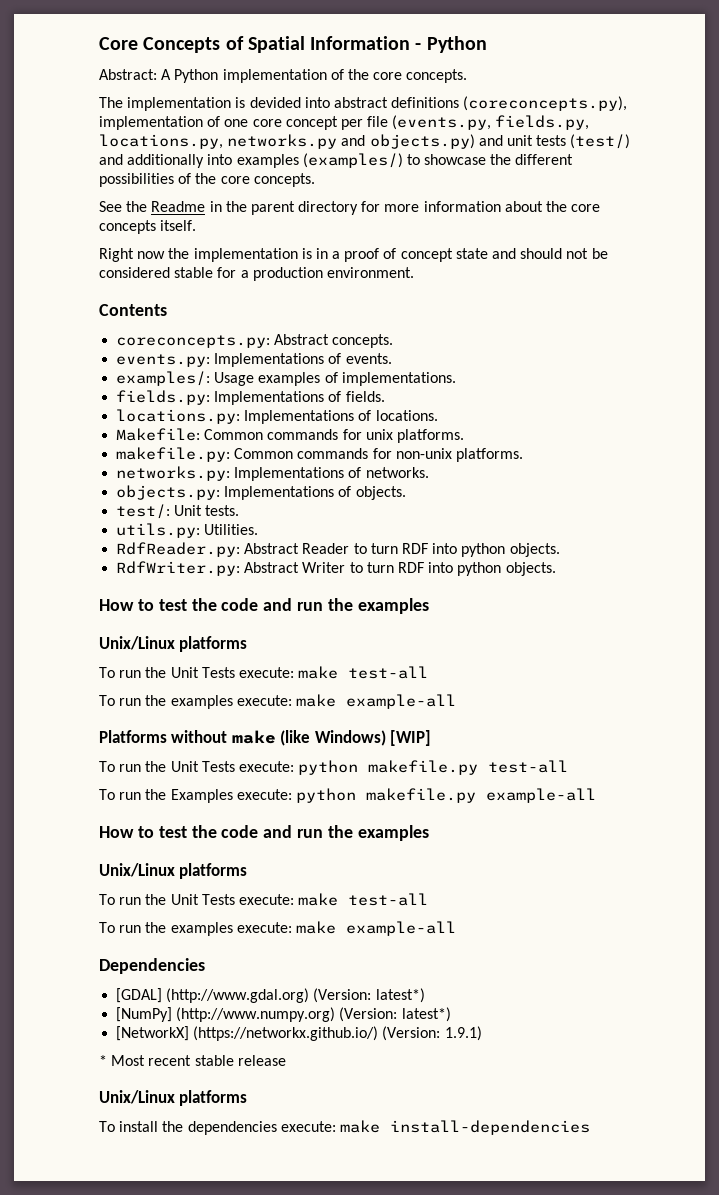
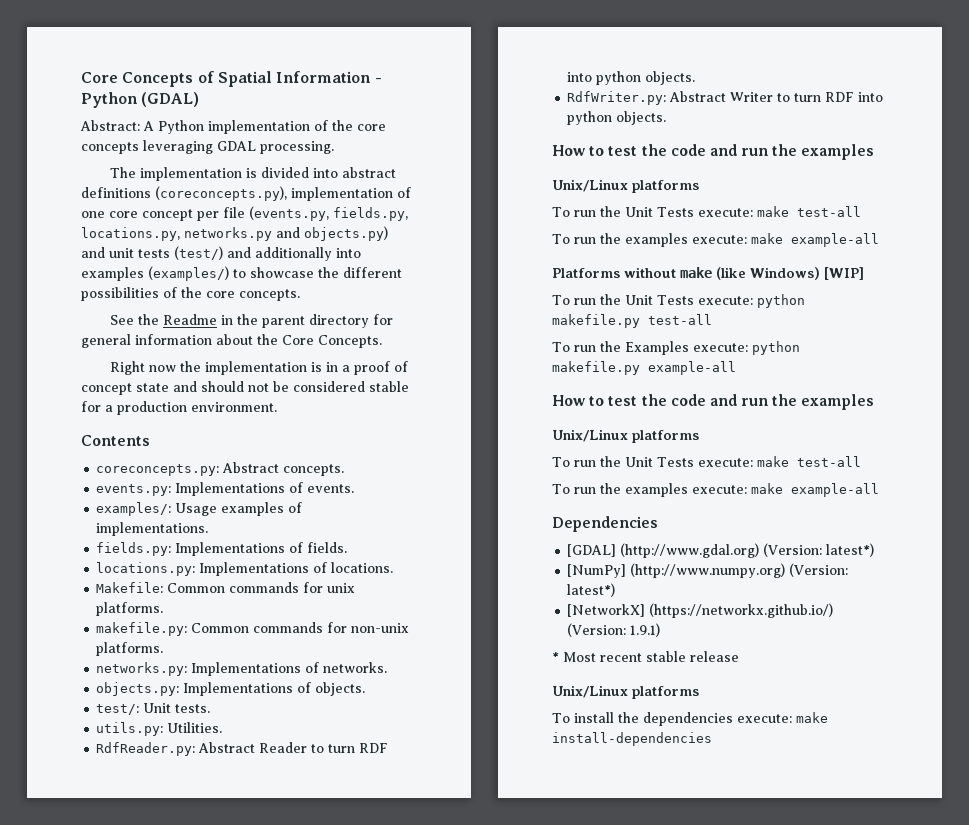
- Core Concepts of Spatial Information - Python
+ Core Concepts of Spatial Information - Python (GDAL)
- Abstract: A Python implementation of the core concepts.
+ Abstract: A Python implementation of the core concepts leveraging GDAL processing.
- The implementation is devided into abstract definitions (coreconcepts.py), implementation of one core concept per file (events.py, fields.py, locations.py, networks.py and objects.py) and unit tests (test/) and additionally into examples (examples/) to showcase the different possibilities of the core concepts.
+ The implementation is divided into abstract definitions (coreconcepts.py), implementation of one core concept per file (events.py, fields.py, locations.py, networks.py and objects.py) and unit tests (test/) and additionally into examples (examples/) to showcase the different possibilities of the core concepts.
- See the Readme in the parent directory for more information about the core concepts itself.
+ See the Readme in the parent directory for general information about the Core Concepts.

